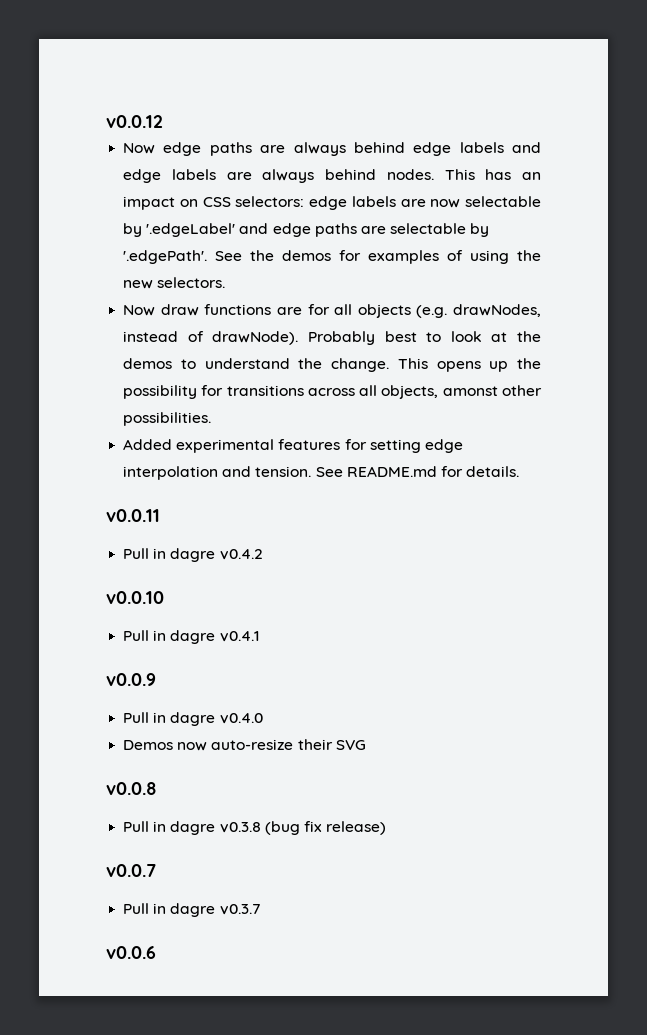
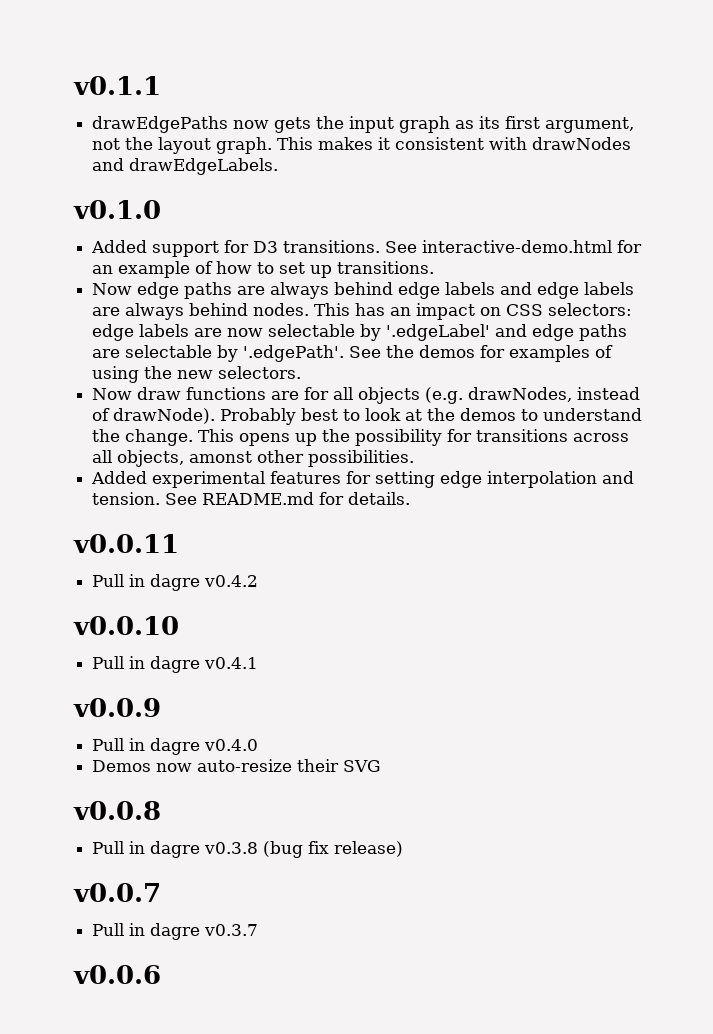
- v0.0.12
+ v0.1.1
+ drawEdgePaths now gets the input graph as its first argument, not the layout graph. This makes it consistent with drawNodes and drawEdgeLabels.
+ v0.1.0
+ Added support for D3 transitions. See interactive-demo.html for an example of how to set up transitions.

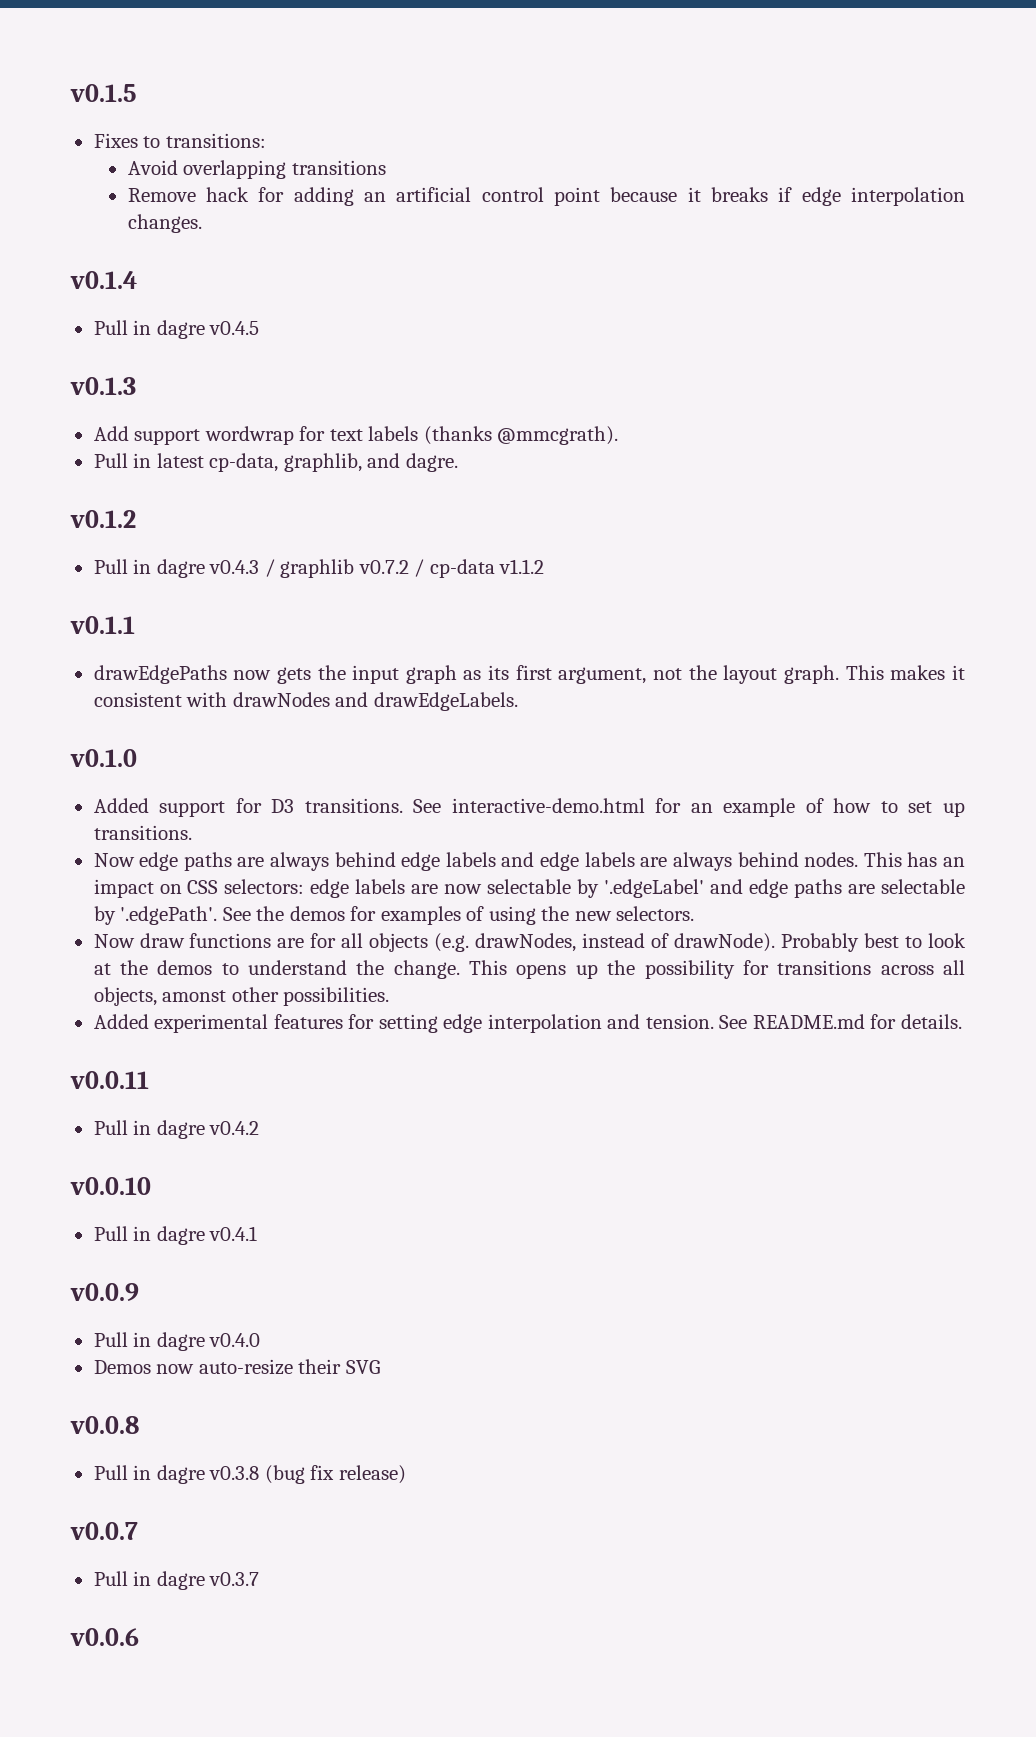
+ v0.1.5
+ Fixes to transitions:
+ Avoid overlapping transitions
+ Remove hack for adding an artificial control point because it breaks if edge interpolation changes.
+ v0.1.4
+ Pull in dagre v0.4.5
+ v0.1.3
+ Add support wordwrap for text labels (thanks @mmcgrath).
+ Pull in latest cp-data, graphlib, and dagre.
+ v0.1.2
+ Pull in dagre v0.4.3 / graphlib v0.7.2 / cp-data v1.1.2

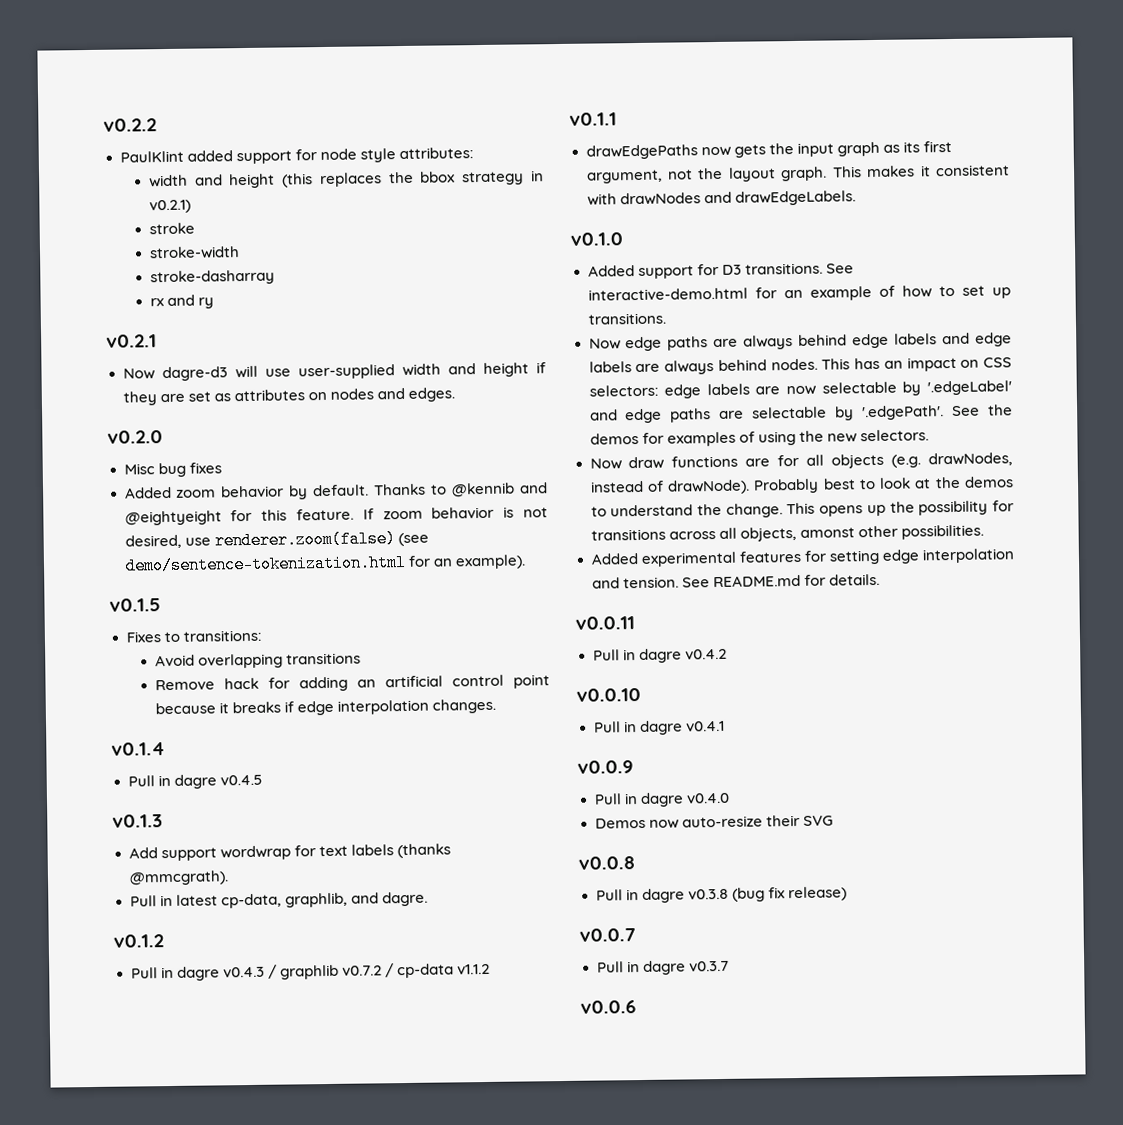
+ v0.2.2
+ PaulKlint added support for node style attributes:
+ width and height (this replaces the bbox strategy in v0.2.1)
+ stroke
+ stroke-width
+ stroke-dasharray
+ rx and ry
+ v0.2.1
+ Now dagre-d3 will use user-supplied width and height if they are set as attributes on nodes and edges.
+ v0.2.0
+ Misc bug fixes
+ Added zoom behavior by default. Thanks to @kennib and @eightyeight for this feature. If zoom behavior is not desired, use renderer.zoom(false) (see demo/sentence-tokenization.html for an example).

